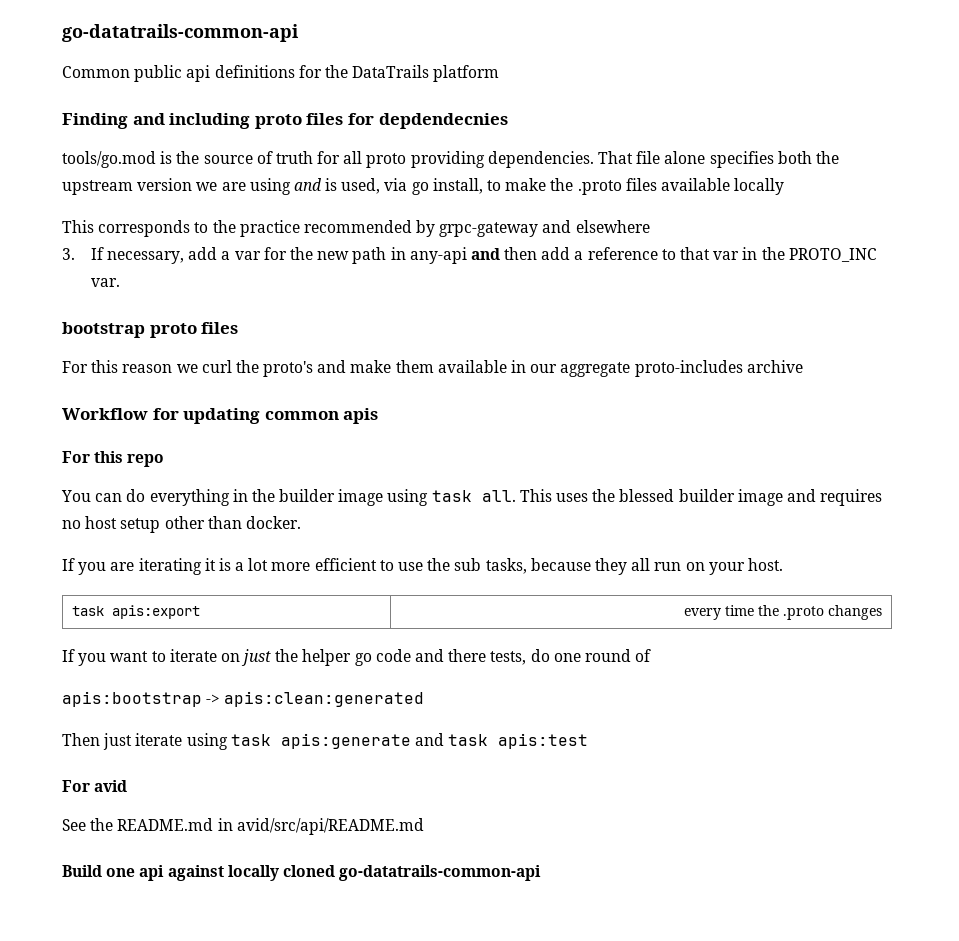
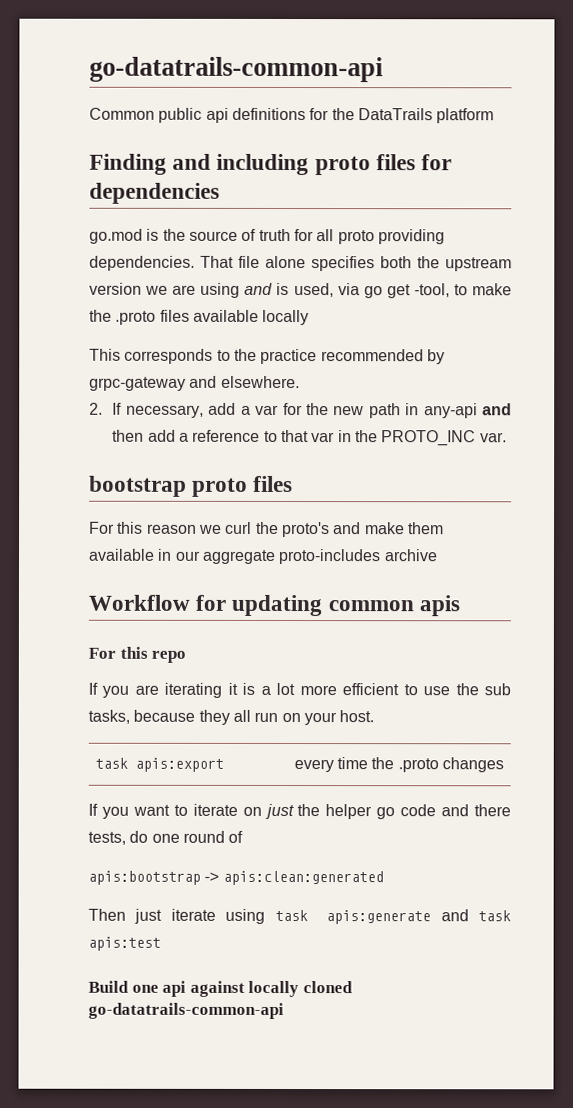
- Finding and including proto files for depdendecnies
- tools/go.mod is the source of truth for all proto providing dependencies.
+ Finding and including proto files for dependencies
+ go.mod is the source of truth for all proto providing dependencies.
- That file alone specifies both the upstream version we are using and is used, via go install, to make the .proto files available locally
+ That file alone specifies both the upstream version we are using and is used, via go get -tool, to make the .proto files available locally
- This corresponds to the practice recommended by grpc-gateway and elsewhere
- 3. If necessary, add a var for the new path in any-api and then add a reference to that var in the PROTO_INC var.
+ This corresponds to the practice recommended by grpc-gateway and elsewhere.
+ 2. If necessary, add a var for the new path in any-api and then add a reference to that var in the PROTO_INC var.
- You can do everything in the builder image using task all. This uses the blessed builder image and requires no host setup other than docker.
- For avid
- See the README.md in avid/src/api/README.md

